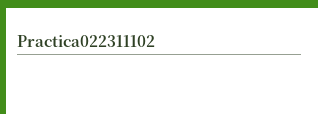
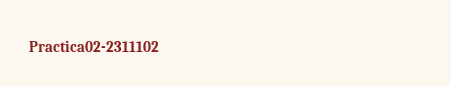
- Practica022311102
+ Practica02-2311102

